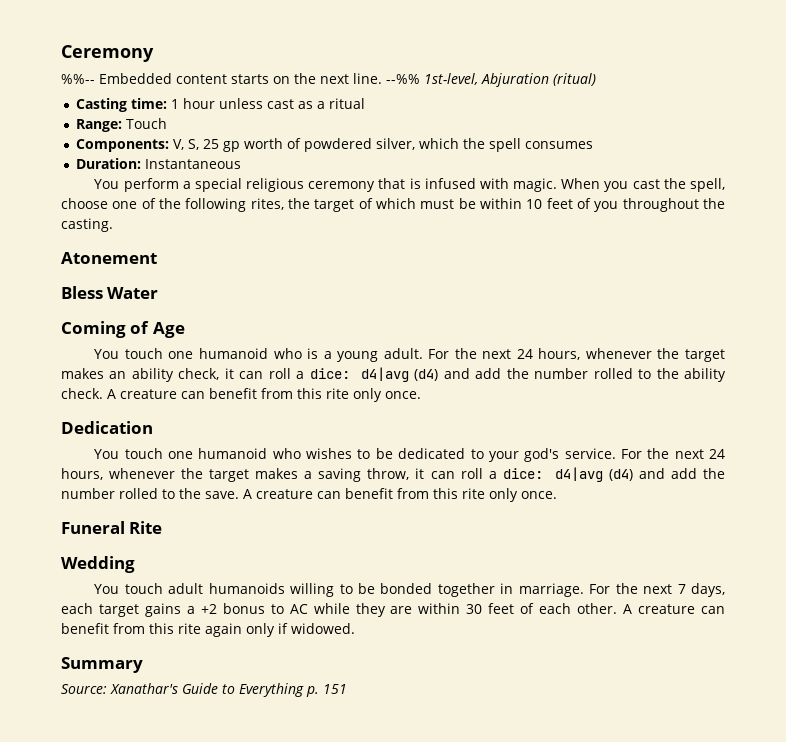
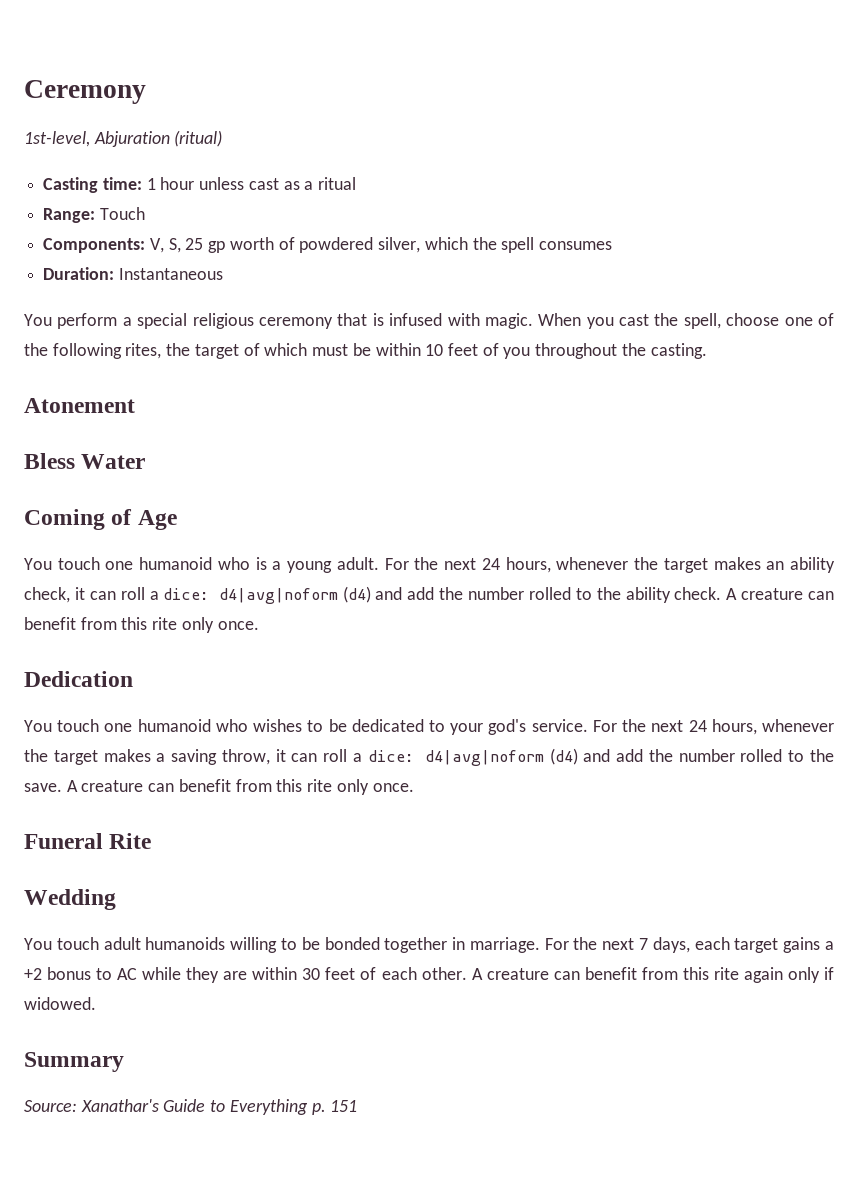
- %%-- Embedded content starts on the next line. --%% 1st-level, Abjuration (ritual)
+ 1st-level, Abjuration (ritual)
- For the next 24 hours, whenever the target makes an ability check, it can roll a dice: d4|avg (d4) and add the number rolled to the ability check.
+ For the next 24 hours, whenever the target makes an ability check, it can roll a dice: d4|avg|noform (d4) and add the number rolled to the ability check.
- For the next 24 hours, whenever the target makes a saving throw, it can roll a dice: d4|avg (d4) and add the number rolled to the save.
+ For the next 24 hours, whenever the target makes a saving throw, it can roll a dice: d4|avg|noform (d4) and add the number rolled to the save.

